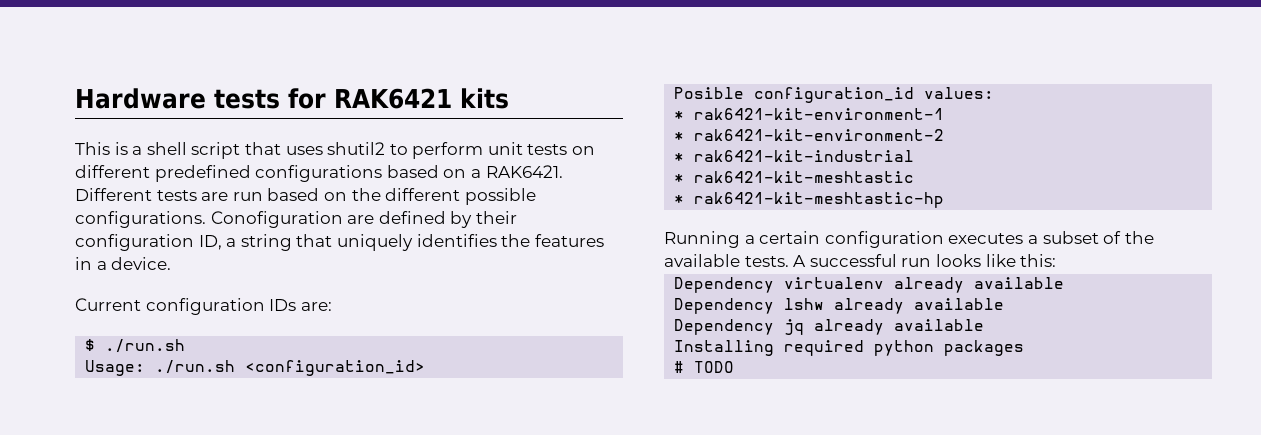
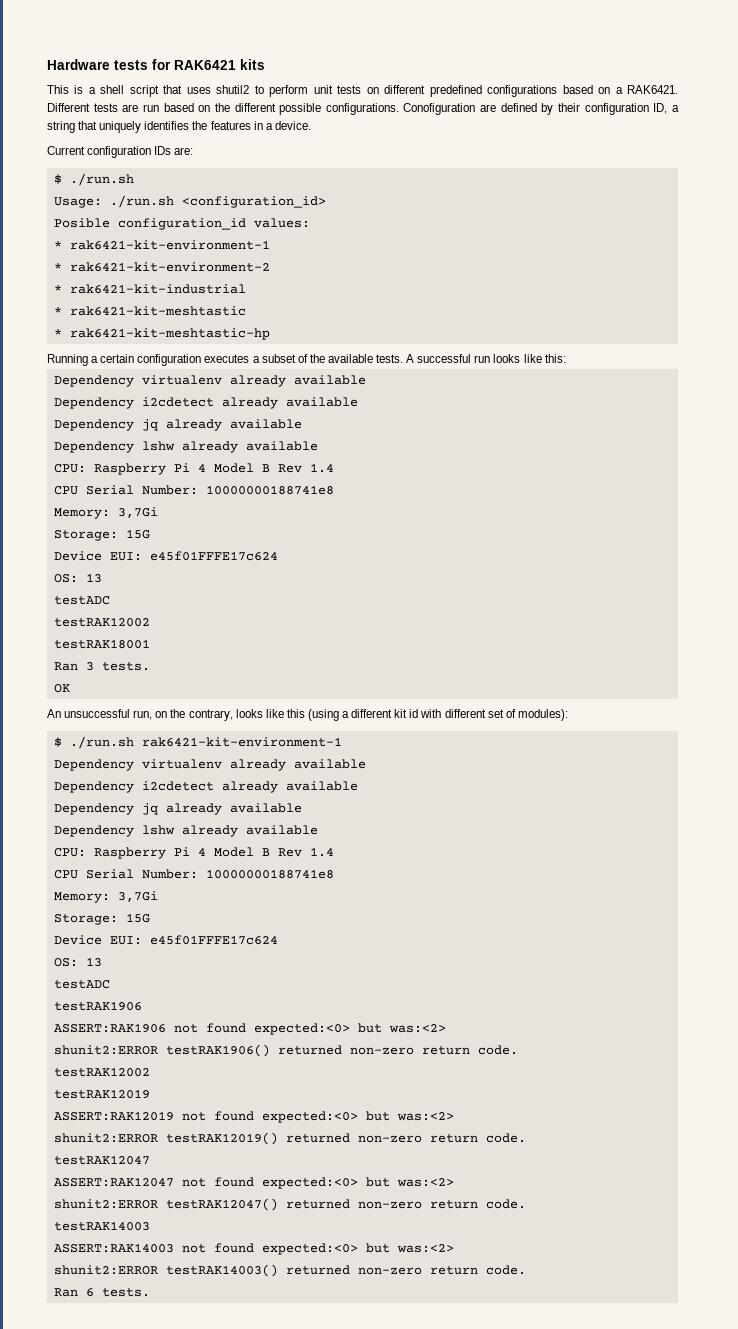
  A successful run looks like this:
  Dependency virtualenv already available
+ Dependency i2cdetect already available
+ Dependency jq already available
  Dependency lshw already available
+ CPU: Raspberry Pi 4 Model B Rev 1.4
+ CPU Serial Number: 10000000188741e8
+ Memory: 3,7Gi
+ Storage: 15G
+ Device EUI: e45f01FFFE17c624
+ OS: 13
+ testADC
+ testRAK12002
+ testRAK18001
+ Ran 3 tests.
+ OK
+ An unsuccessful run, on the contrary, looks like this (using a different kit id with different set of modules):
+ $ ./run.sh rak6421-kit-environment-1
+ Dependency virtualenv already available
+ Dependency i2cdetect already available
  Dependency jq already available
- Installing required python packages
- # TODO
+ Dependency lshw already available
+ CPU: Raspberry Pi 4 Model B Rev 1.4
+ CPU Serial Number: 10000000188741e8
+ Memory: 3,7Gi
+ Storage: 15G
+ Device EUI: e45f01FFFE17c624
+ OS: 13
+ testADC
+ testRAK1906
+ ASSERT:RAK1906 not found expected:<0> but was:<2>
+ shunit2:ERROR testRAK1906() returned non-zero return code.
+ testRAK12002
+ testRAK12019
+ ASSERT:RAK12019 not found expected:<0> but was:<2>
+ shunit2:ERROR testRAK12019() returned non-zero return code.
+ testRAK12047
+ ASSERT:RAK12047 not found expected:<0> but was:<2>
+ shunit2:ERROR testRAK12047() returned non-zero return code.
+ testRAK14003
+ ASSERT:RAK14003 not found expected:<0> but was:<2>
+ shunit2:ERROR testRAK14003() returned non-zero return code.
+ Ran 6 tests.

